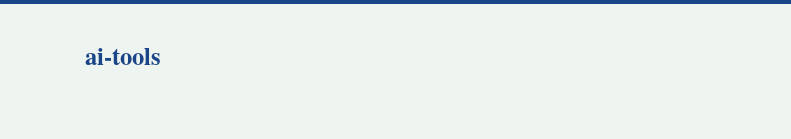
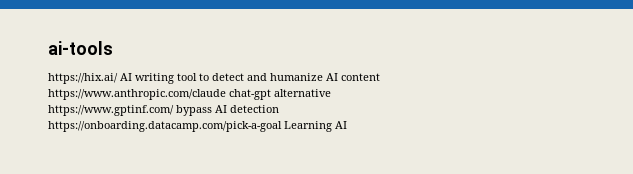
+ https://hix.ai/ AI writing tool to detect and humanize AI content
+ https://www.anthropic.com/claude chat-gpt alternative
+ https://www.gptinf.com/ bypass AI detection
+ https://onboarding.datacamp.com/pick-a-goal Learning AI

